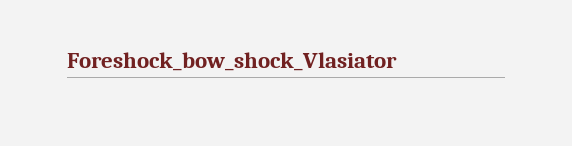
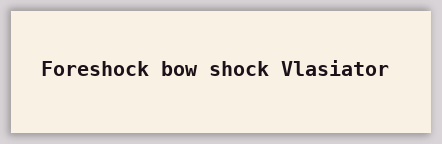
- Foreshock_bow_shock_Vlasiator
+ Foreshock bow shock Vlasiator

